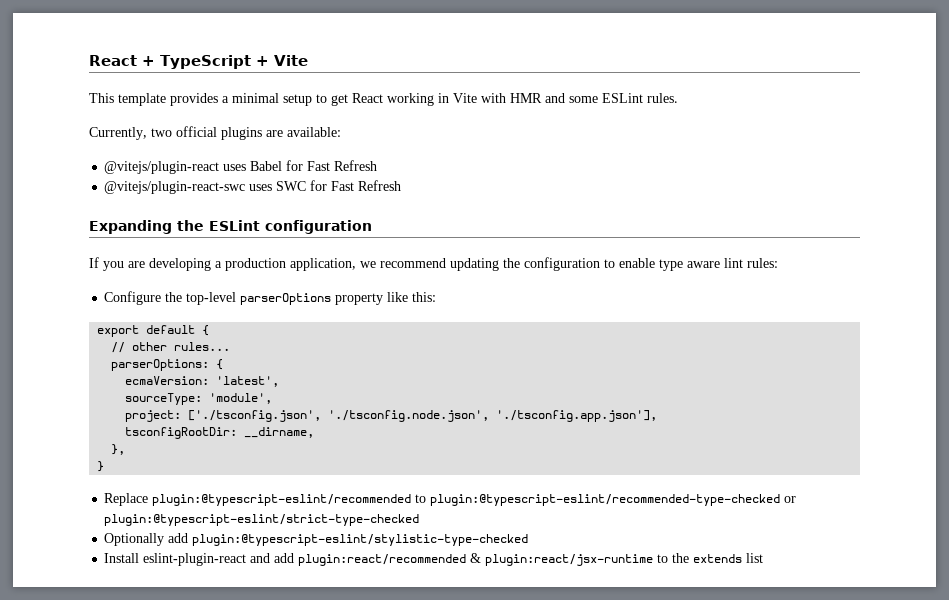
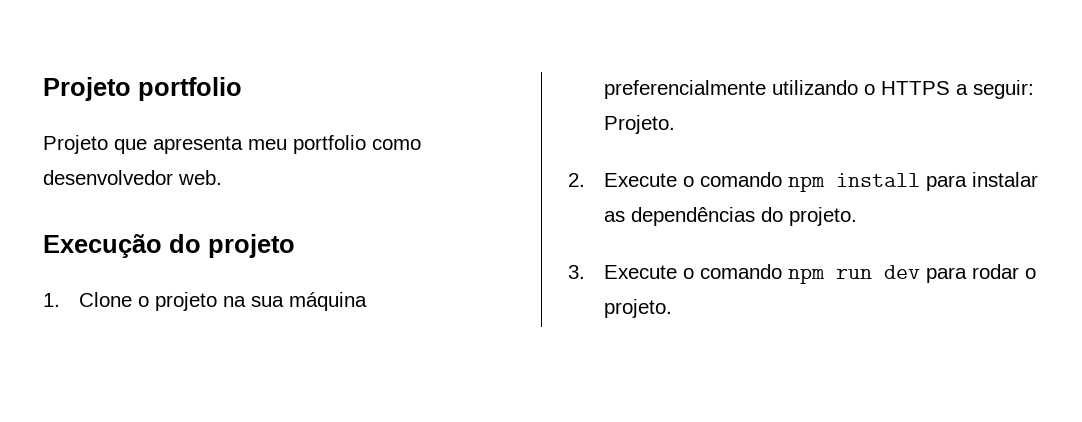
- React + TypeScript + Vite
- This template provides a minimal setup to get React working in Vite with HMR and some ESLint rules.
- Currently, two official plugins are available:
- @vitejs/plugin-react uses Babel for Fast Refresh
- @vitejs/plugin-react-swc uses SWC for Fast Refresh
- Expanding the ESLint configuration
- If you are developing a production application, we recommend updating the configuration to enable type aware lint rules:
- Configure the top-level parserOptions property like this:
- export default {
- // other rules...
- parserOptions: {
- ecmaVersion: 'latest',
- sourceType: 'module',
- project: ['./tsconfig.json', './tsconfig.node.json', './tsconfig.app.json'],
- tsconfigRootDir: __dirname,
- },
- }
- Replace plugin:@typescript-eslint/recommended to plugin:@typescript-eslint/recommended-type-checked or plugin:@typescript-eslint/strict-type-checked
- Optionally add plugin:@typescript-eslint/stylistic-type-checked
- Install eslint-plugin-react and add plugin:react/recommended & plugin:react/jsx-runtime to the extends list
+ Projeto portfolio
+ Projeto que apresenta meu portfolio como desenvolvedor web.
+ Execução do projeto
+ 1. Clone o projeto na sua máquina preferencialmente utilizando o HTTPS a seguir: Projeto.
+ 2. Execute o comando npm install para instalar as dependências do projeto.
+ 3. Execute o comando npm run dev para rodar o projeto.

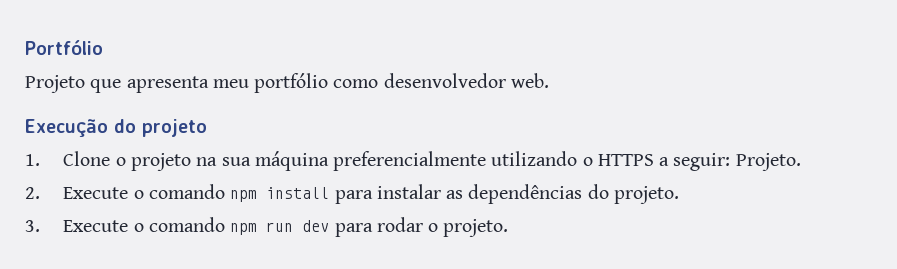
- Projeto portfolio
+ Portfólio
- Projeto que apresenta meu portfolio como desenvolvedor web.
+ Projeto que apresenta meu portfólio como desenvolvedor web.

